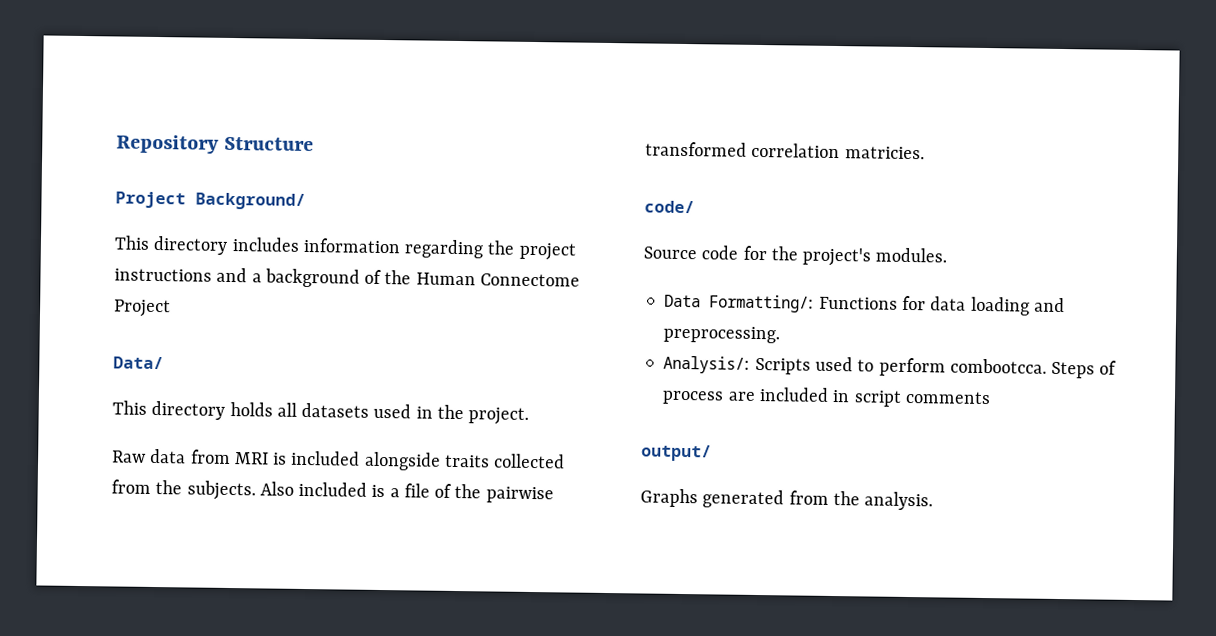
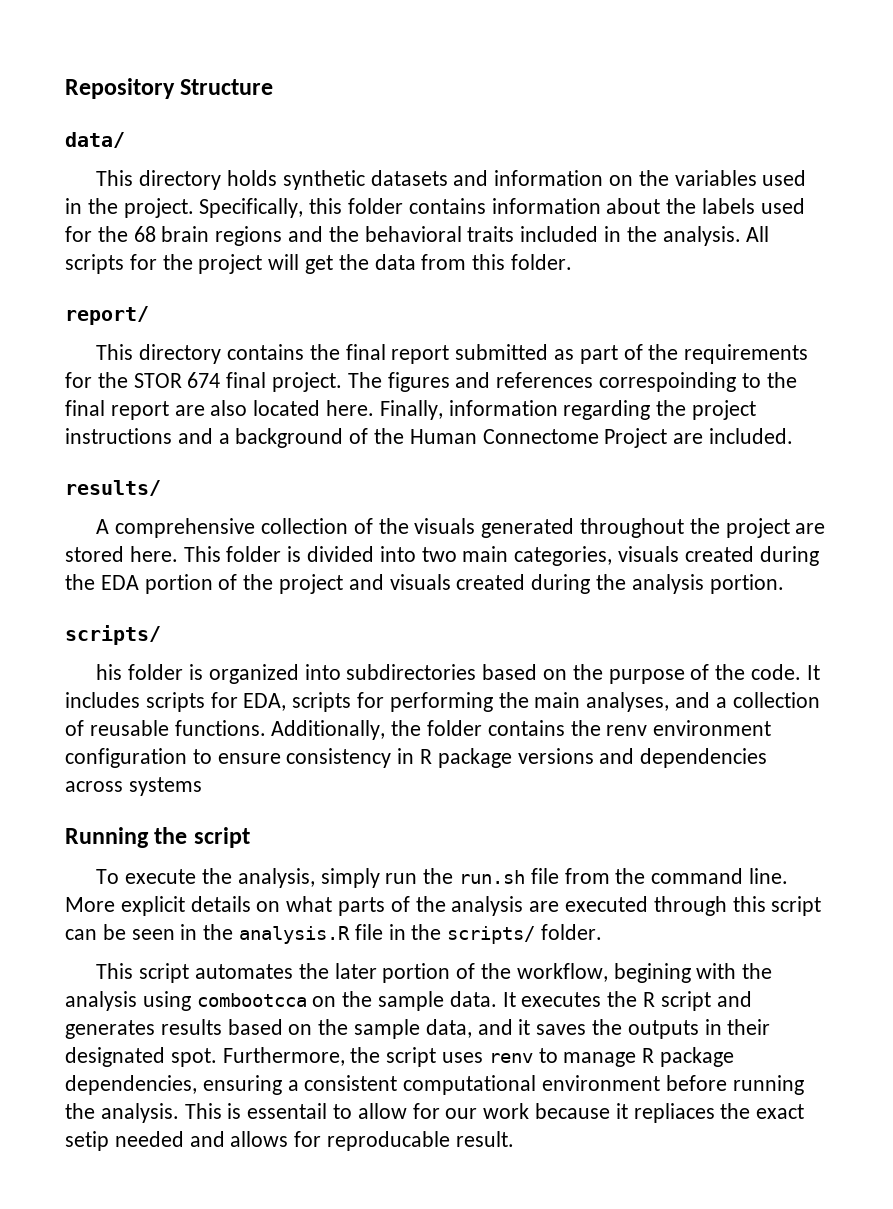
- Project Background/
- This directory includes information regarding the project instructions and a background of the Human Connectome Project
- Data/
- This directory holds all datasets used in the project.
- Raw data from MRI is included alongside traits collected from the subjects. Also included is a file of the pairwise transformed correlation matricies.
- code/
- Source code for the project's modules.
- Data Formatting/: Functions for data loading and preprocessing.
- Analysis/: Scripts used to perform combootcca. Steps of process are included in script comments
- output/
- Graphs generated from the analysis.
+ data/
+ This directory holds synthetic datasets and information on the variables used in the project. Specifically, this folder contains information about the labels used for the 68 brain regions and the behavioral traits included in the analysis. All scripts for the project will get the data from this folder.
+ report/
+ This directory contains the final report submitted as part of the requirements for the STOR 674 final project. The figures and references correspoinding to the final report are also located here. Finally, information regarding the project instructions and a background of the Human Connectome Project are included.
+ results/
+ A comprehensive collection of the visuals generated throughout the project are stored here. This folder is divided into two main categories, visuals created during the EDA portion of the project and visuals created during the analysis portion.
+ scripts/
+ his folder is organized into subdirectories based on the purpose of the code. It includes scripts for EDA, scripts for performing the main analyses, and a collection of reusable functions. Additionally, the folder contains the renv environment configuration to ensure consistency in R package versions and dependencies across systems
+ Running the script
+ To execute the analysis, simply run the run.sh file from the command line. More explicit details on what parts of the analysis are executed through this script can be seen in the analysis.R file in the scripts/ folder.
+ This script automates the later portion of the workflow, begining with the analysis using combootcca on the sample data. It executes the R script and generates results based on the sample data, and it saves the outputs in their designated spot. Furthermore, the script uses renv to manage R package dependencies, ensuring a consistent computational environment before running the analysis. This is essentail to allow for our work because it repliaces the exact setip needed and allows for reproducable result.

